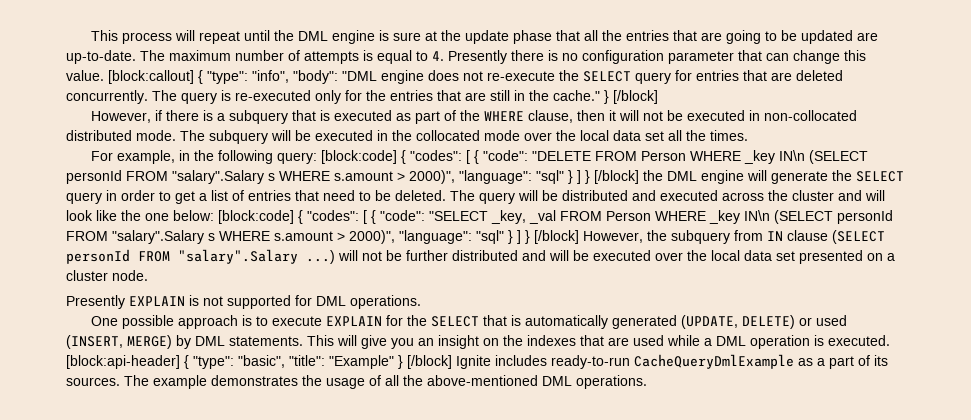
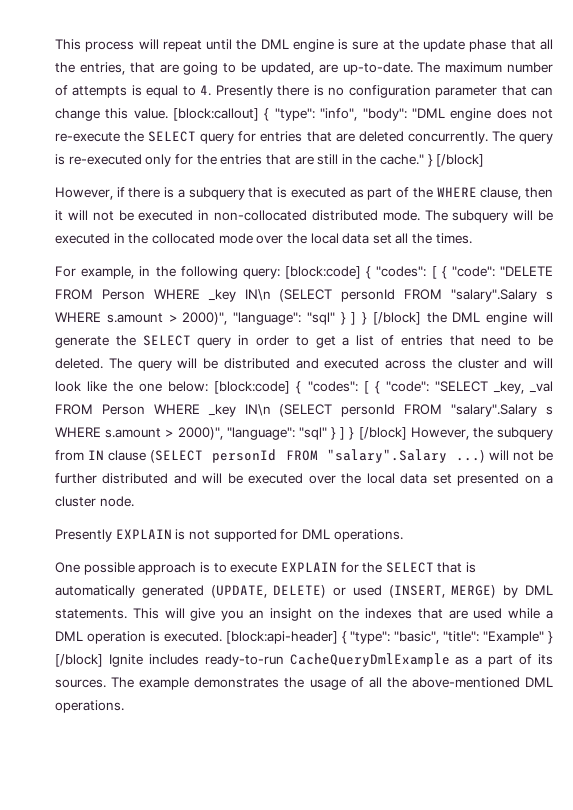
- This process will repeat until the DML engine is sure at the update phase that all the entries that are going to be updated are up-to-date.
+ This process will repeat until the DML engine is sure at the update phase that all the entries, that are going to be updated, are up-to-date.

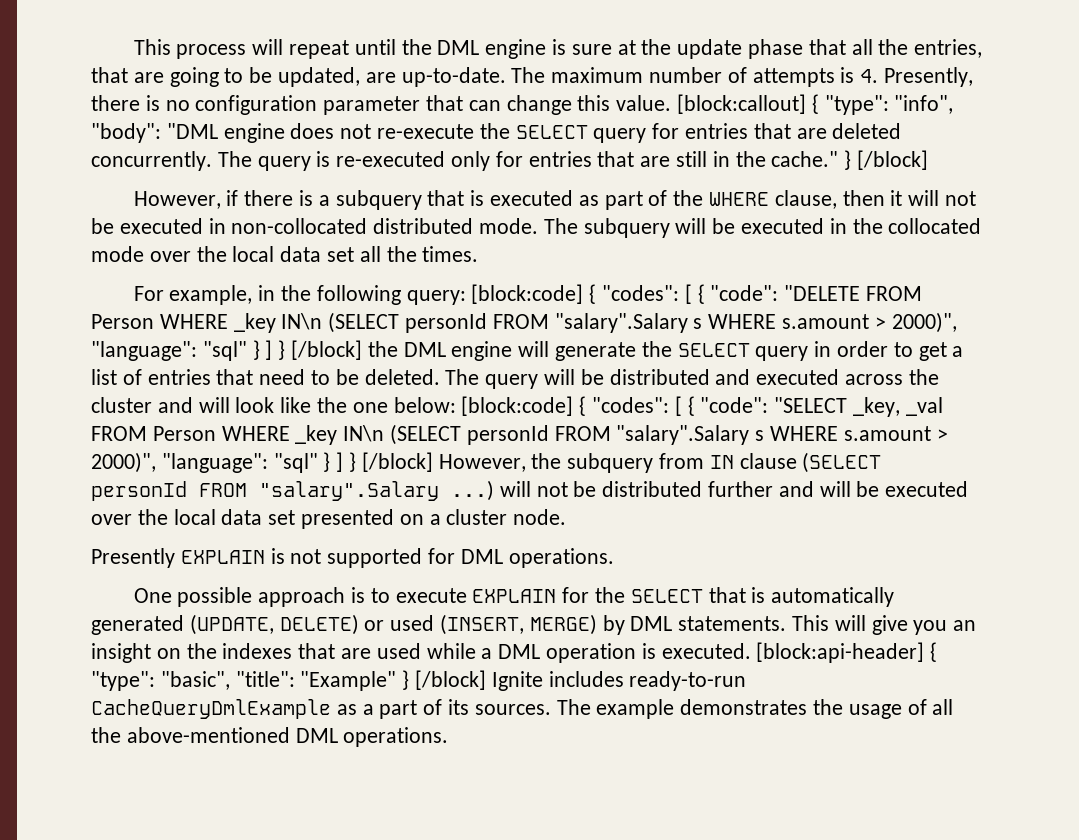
- The maximum number of attempts is equal to 4. Presently there is no configuration parameter that can change this value.
+ The maximum number of attempts is 4. Presently, there is no configuration parameter that can change this value.
- The query is re-executed only for the entries that are still in the cache."
+ The query is re-executed only for entries that are still in the cache."
- "sql" } ] } [/block] However, the subquery from IN clause (SELECT personId FROM "salary".Salary ...) will not be further distributed and will be executed over the local data set presented on a cluster node.
+ "sql" } ] } [/block] However, the subquery from IN clause (SELECT personId FROM "salary".Salary ...) will not be distributed further and will be executed over the local data set presented on a cluster node.

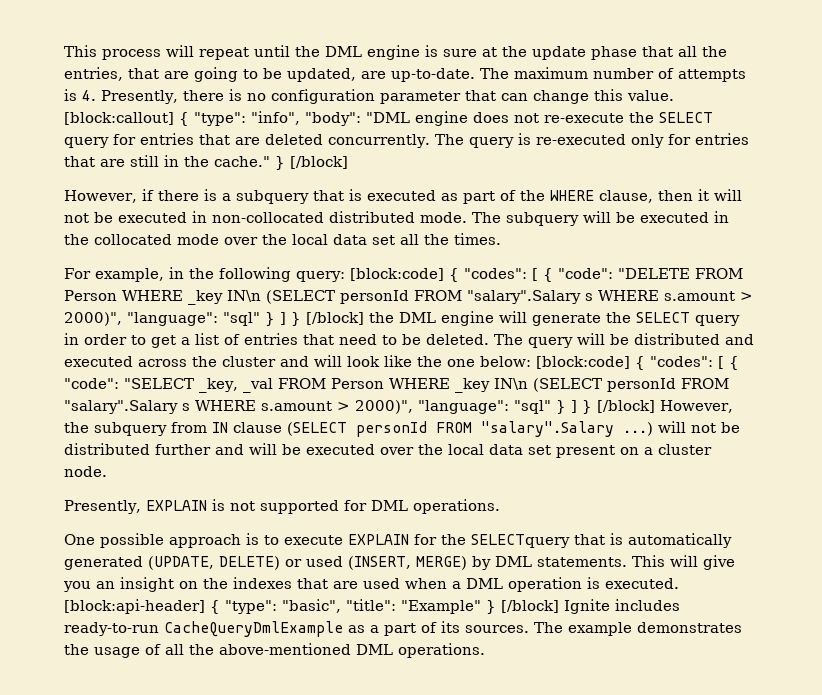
- "sql" } ] } [/block] However, the subquery from IN clause (SELECT personId FROM "salary".Salary ...) will not be distributed further and will be executed over the local data set presented on a cluster node.
+ "sql" } ] } [/block] However, the subquery from IN clause (SELECT personId FROM "salary".Salary ...) will not be distributed further and will be executed over the local data set present on a cluster node.
- Presently EXPLAIN is not supported for DML operations.
+ Presently, EXPLAIN is not supported for DML operations.
- One possible approach is to execute EXPLAIN for the SELECT that is automatically generated (UPDATE, DELETE) or used (INSERT, MERGE) by DML statements.
+ One possible approach is to execute EXPLAIN for the SELECTquery that is automatically generated (UPDATE, DELETE) or used (INSERT, MERGE) by DML statements.
- This will give you an insight on the indexes that are used while a DML operation is executed.
+ This will give you an insight on the indexes that are used when a DML operation is executed.

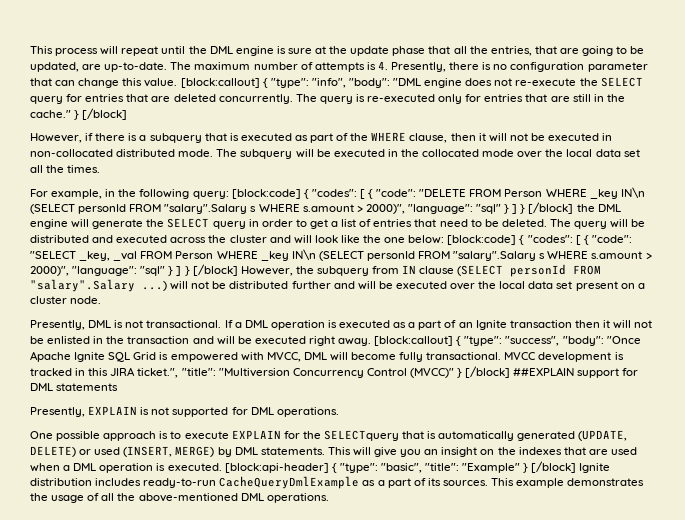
+ Presently, DML is not transactional. If a DML operation is executed as a part of an Ignite transaction then it will not be enlisted in the transaction and will be executed right away. [block:callout] { "type": "success", "body": "Once Apache Ignite SQL Grid is empowered with MVCC, DML will become fully transactional. MVCC development is tracked in this JIRA ticket.", "title": "Multiversion Concurrency Control (MVCC)" } [/block] ##EXPLAIN support for DML statements
- [block:api-header] { "type": "basic", "title": "Example" } [/block] Ignite includes ready-to-run CacheQueryDmlExample as a part of its sources.
+ [block:api-header] { "type": "basic", "title": "Example" } [/block] Ignite distribution includes ready-to-run CacheQueryDmlExample as a part of its sources.
- The example demonstrates the usage of all the above-mentioned DML operations.
+ This example demonstrates the usage of all the above-mentioned DML operations.

